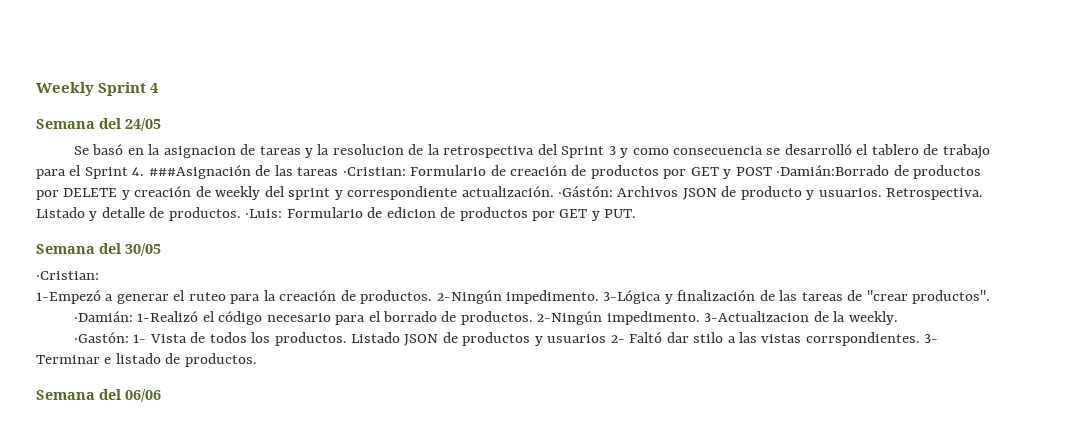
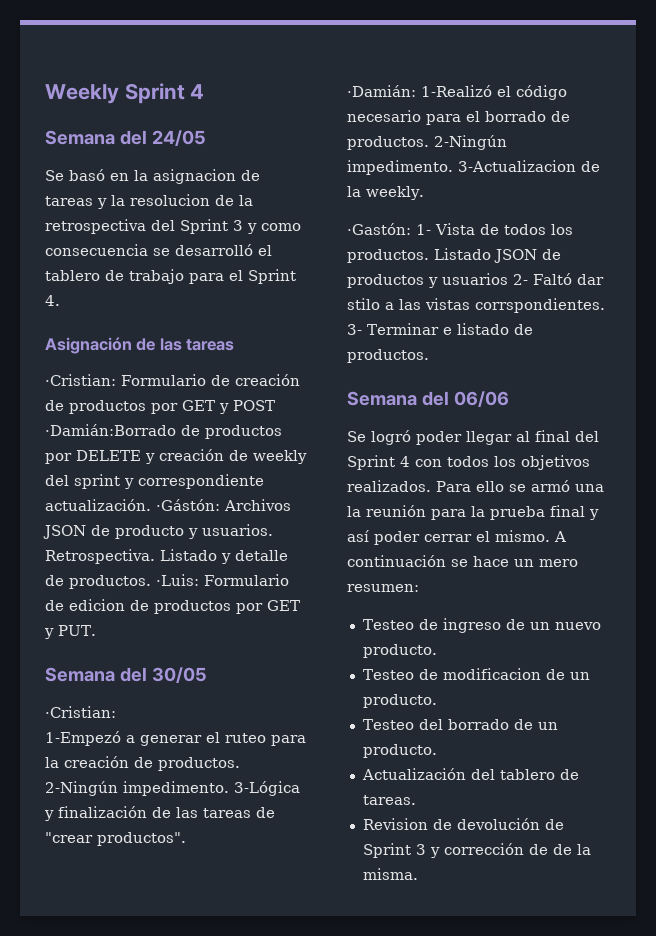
- Se basó en la asignacion de tareas y la resolucion de la retrospectiva del Sprint 3 y como consecuencia se desarrolló el tablero de trabajo para el Sprint 4. ###Asignación de las tareas ·Cristian: Formulario de creación de productos por GET y POST ·Damián:Borrado de productos por DELETE y creación de weekly del sprint y correspondiente actualización.
+ Se basó en la asignacion de tareas y la resolucion de la retrospectiva del Sprint 3 y como consecuencia se desarrolló el tablero de trabajo para el Sprint 4.
+ Asignación de las tareas
+ ·Cristian: Formulario de creación de productos por GET y POST ·Damián:Borrado de productos por DELETE y creación de weekly del sprint y correspondiente actualización.
+ Se logró poder llegar al final del Sprint 4 con todos los objetivos realizados. Para ello se armó una la reunión para la prueba final y así poder cerrar el mismo. A continuación se hace un mero resumen:
+ Testeo de ingreso de un nuevo producto.
+ Testeo de modificacion de un producto.
+ Testeo del borrado de un producto.
+ Actualización del tablero de tareas.
+ Revision de devolución de Sprint 3 y corrección de de la misma.

